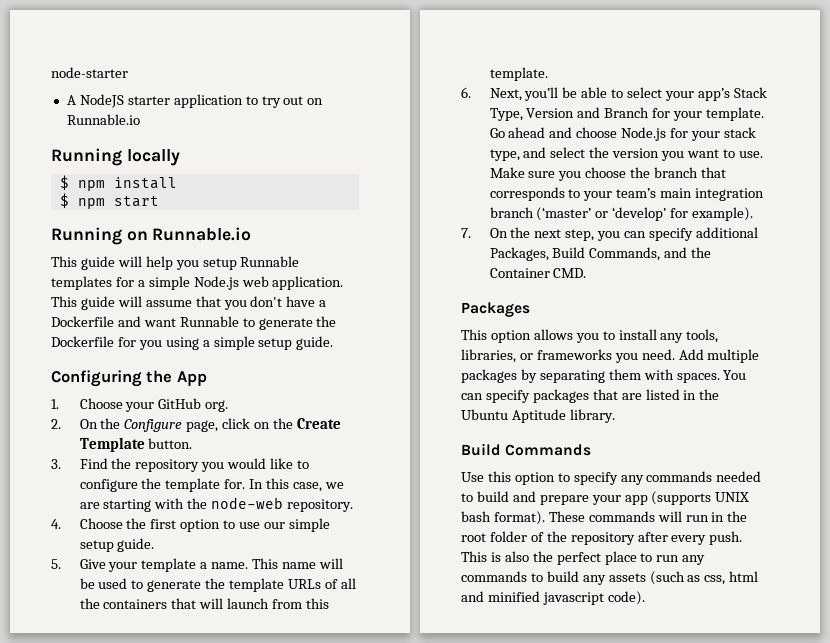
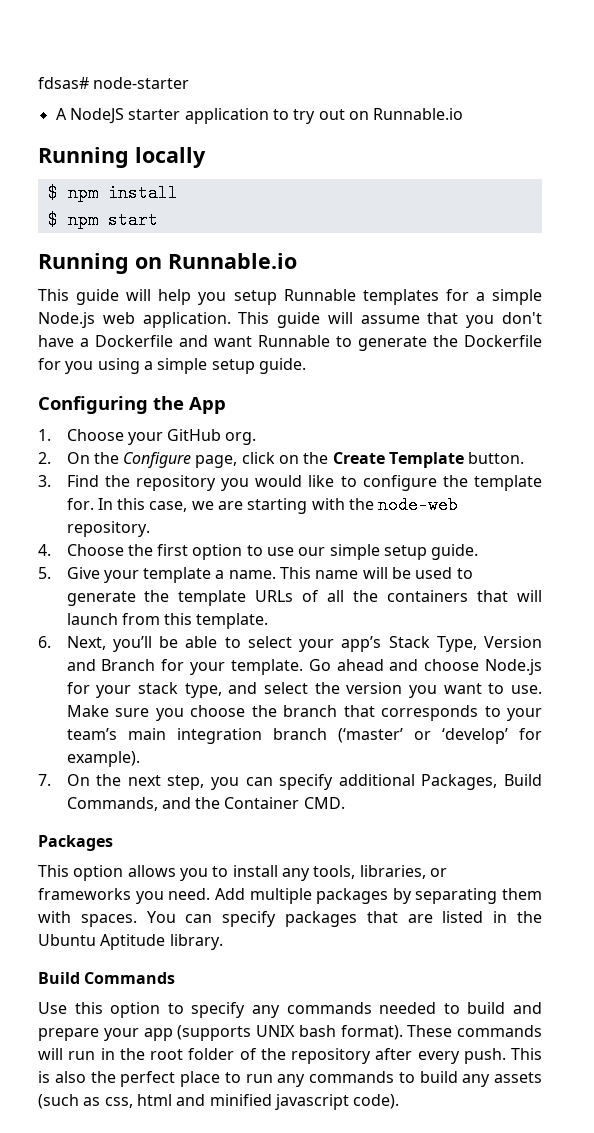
- node-starter
+ fdsas# node-starter

